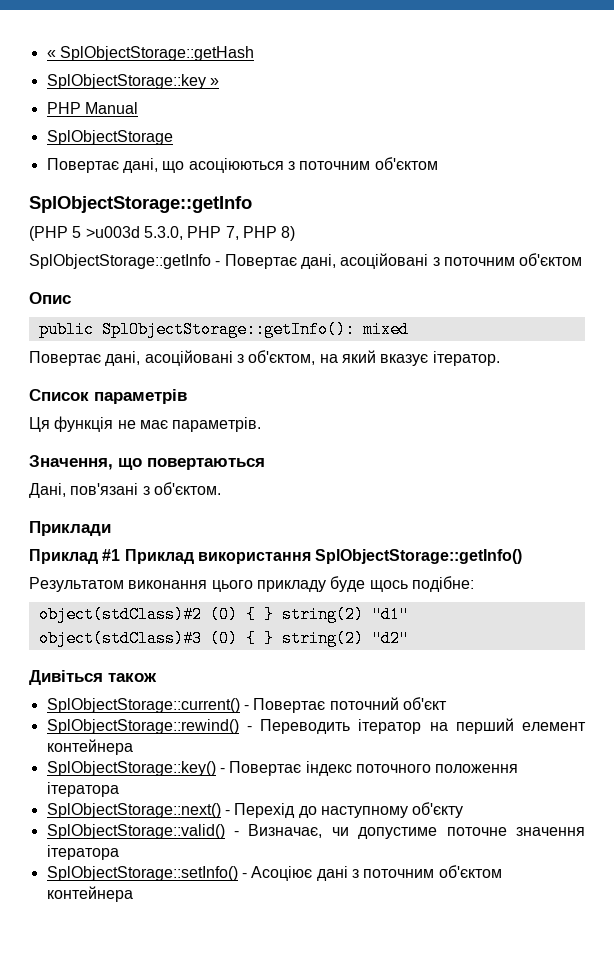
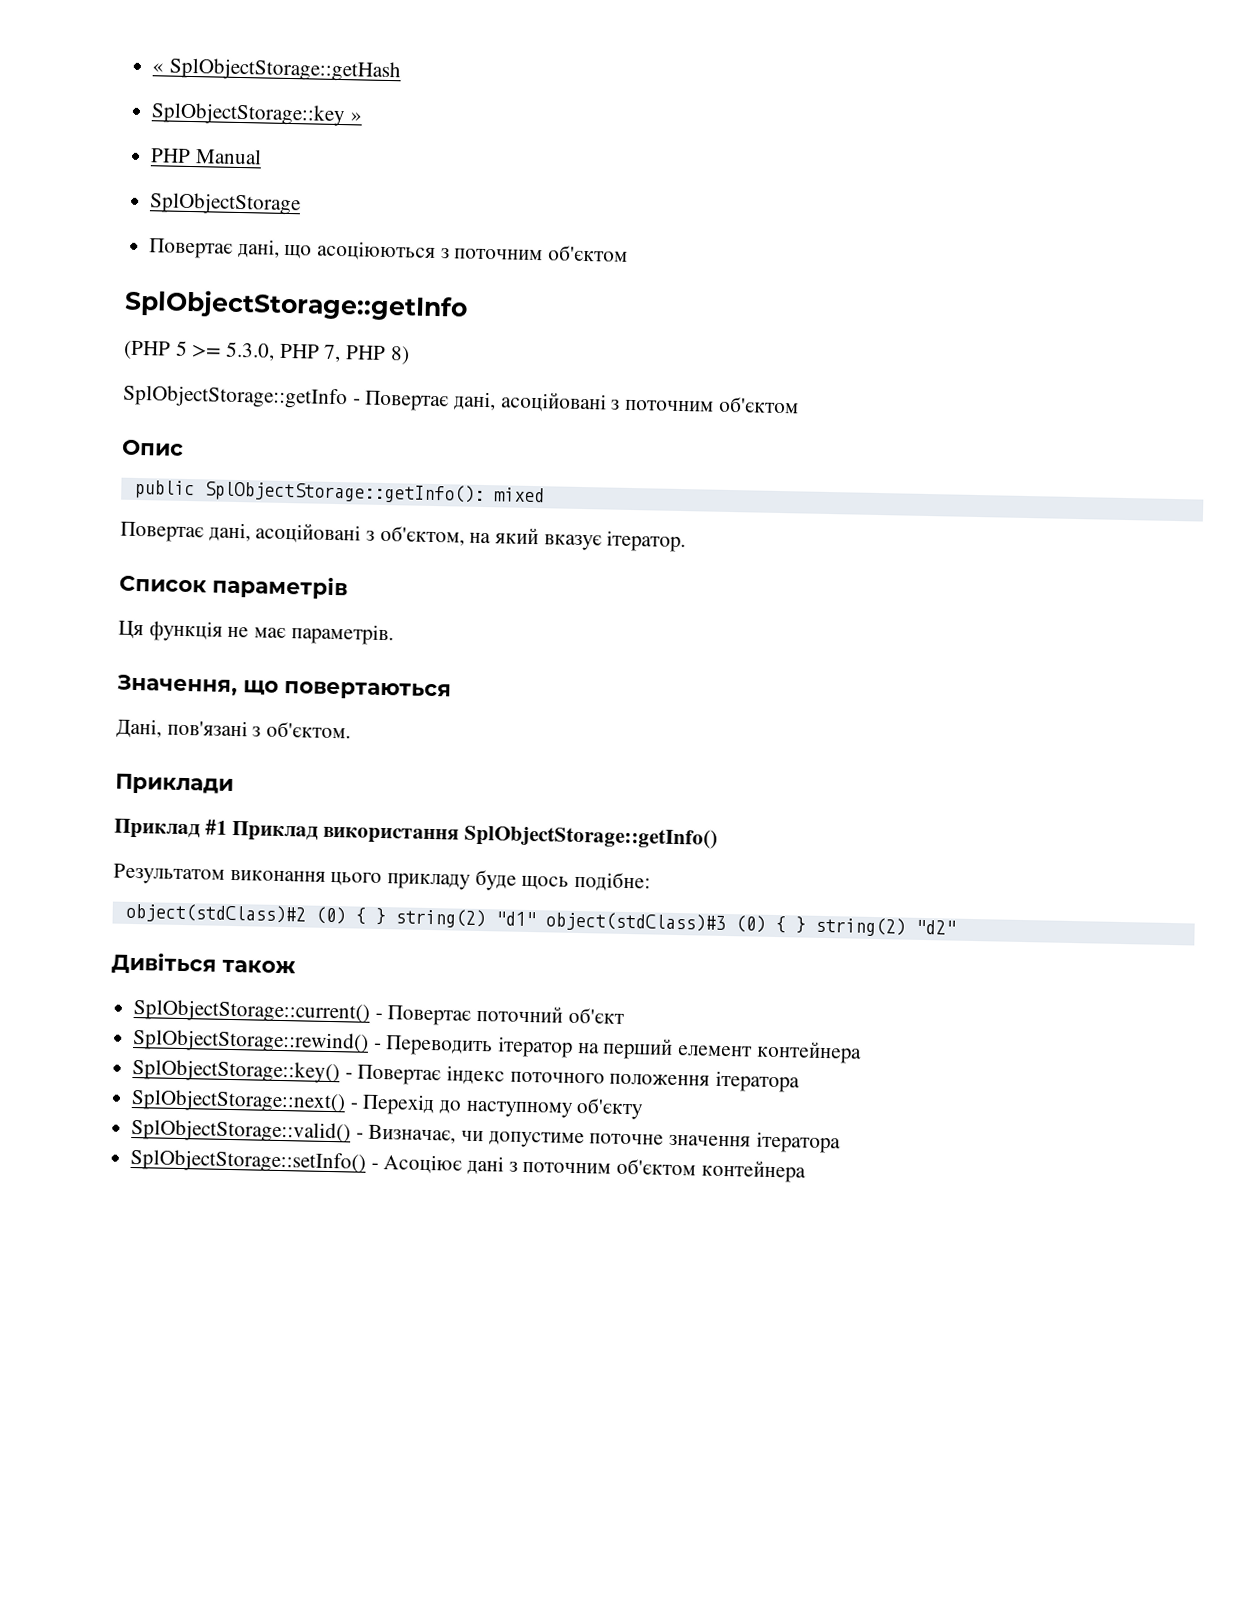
- (PHP 5 >u003d 5.3.0, PHP 7, PHP 8)
+ (PHP 5 >= 5.3.0, PHP 7, PHP 8)

